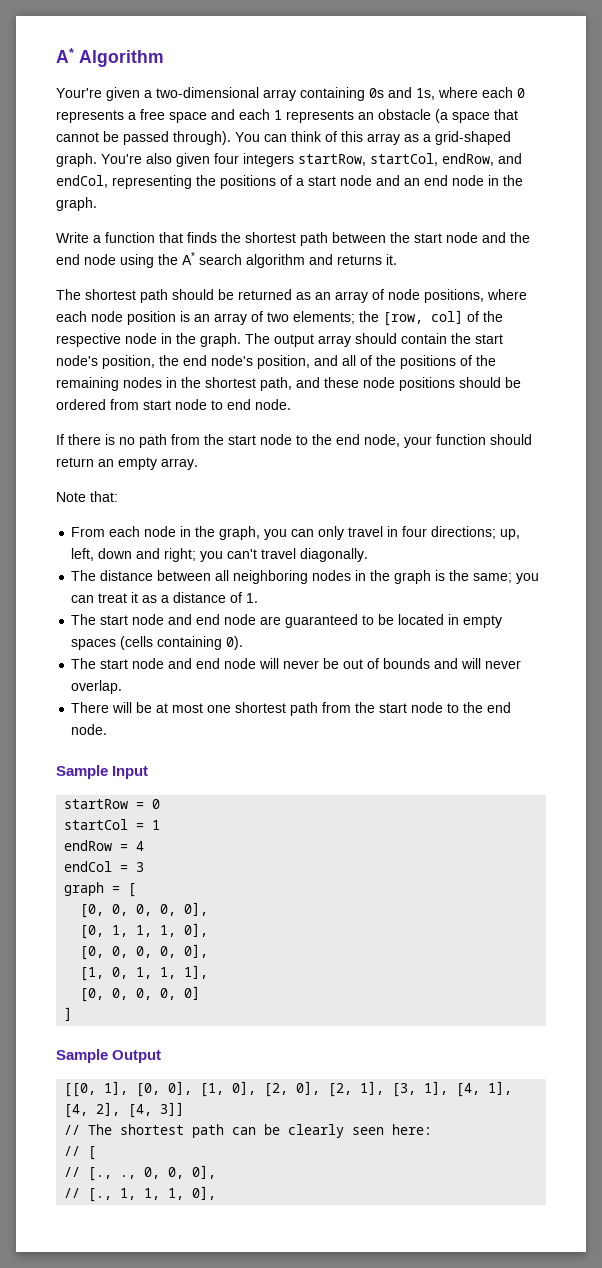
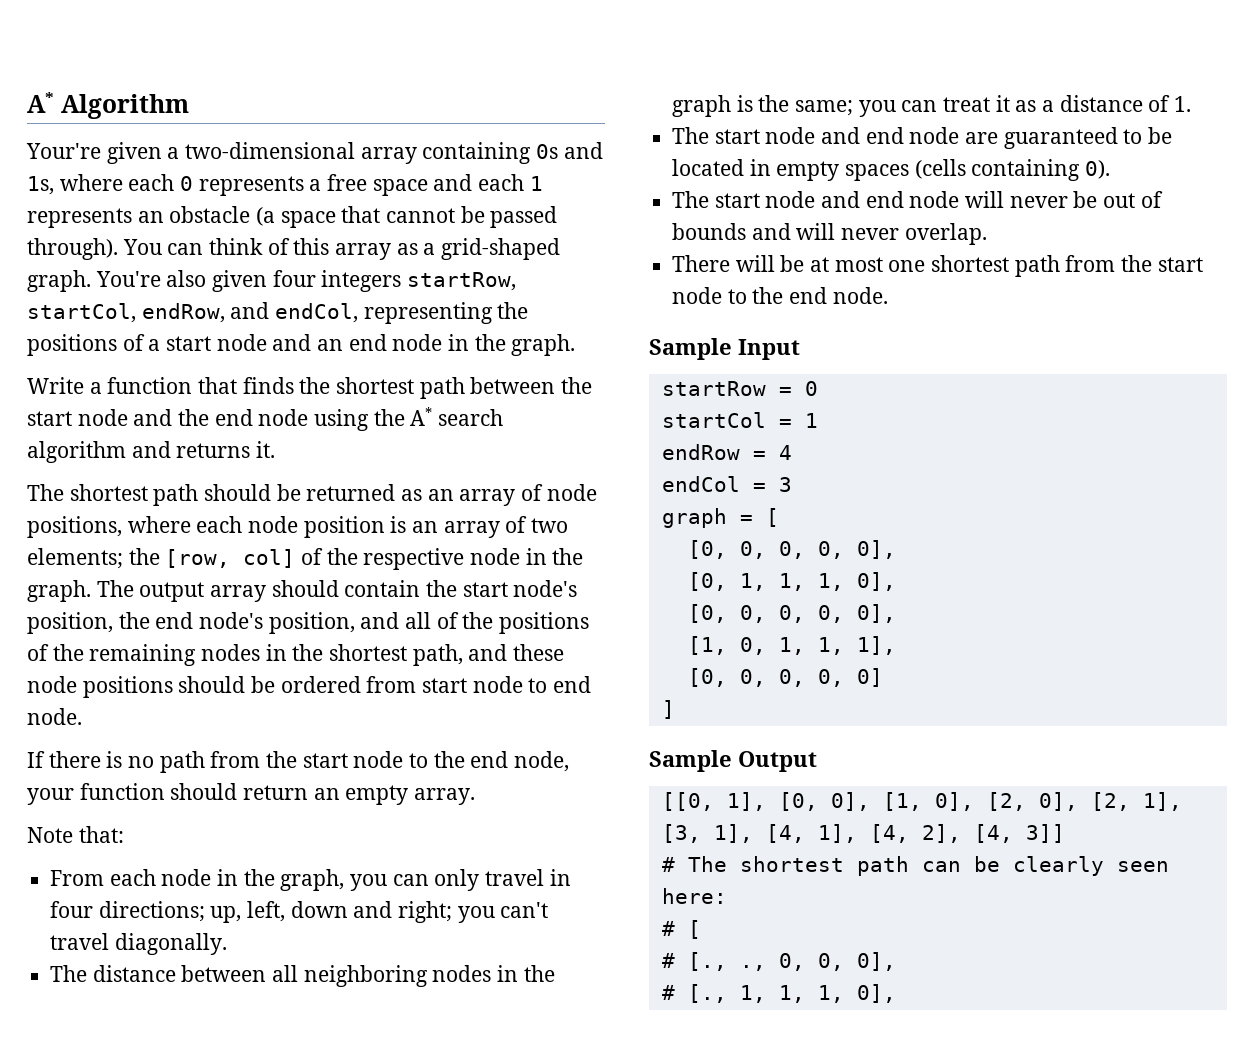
- // The shortest path can be clearly seen here:
+ # The shortest path can be clearly seen here:
- // [
- // [., ., 0, 0, 0],
+ # [
+ # [., ., 0, 0, 0],
- // [., 1, 1, 1, 0],
+ # [., 1, 1, 1, 0],

